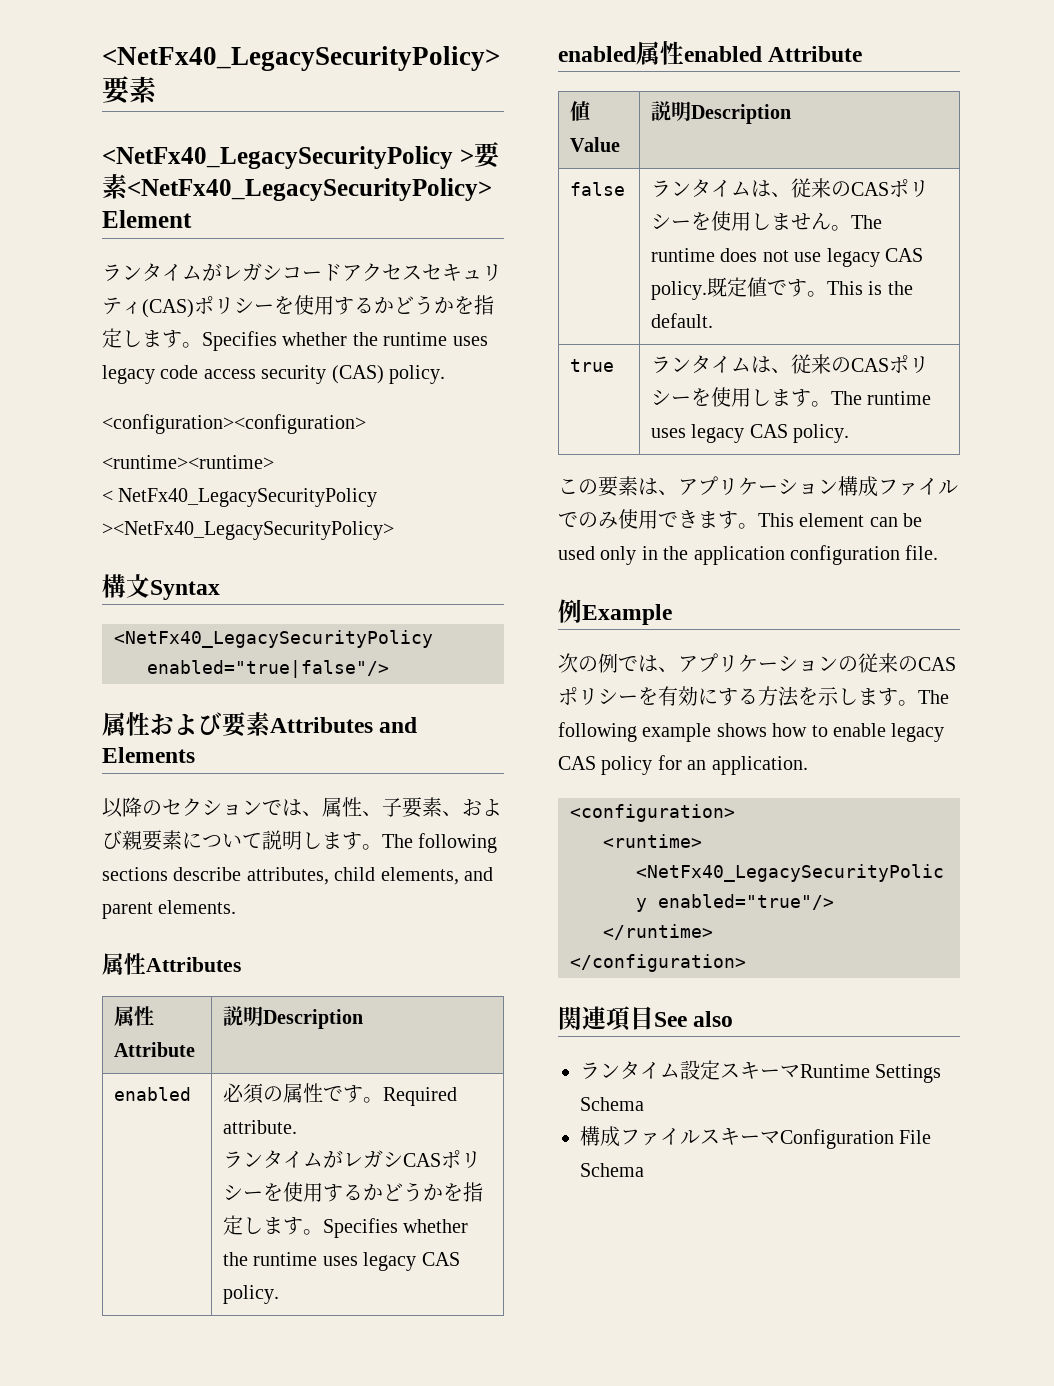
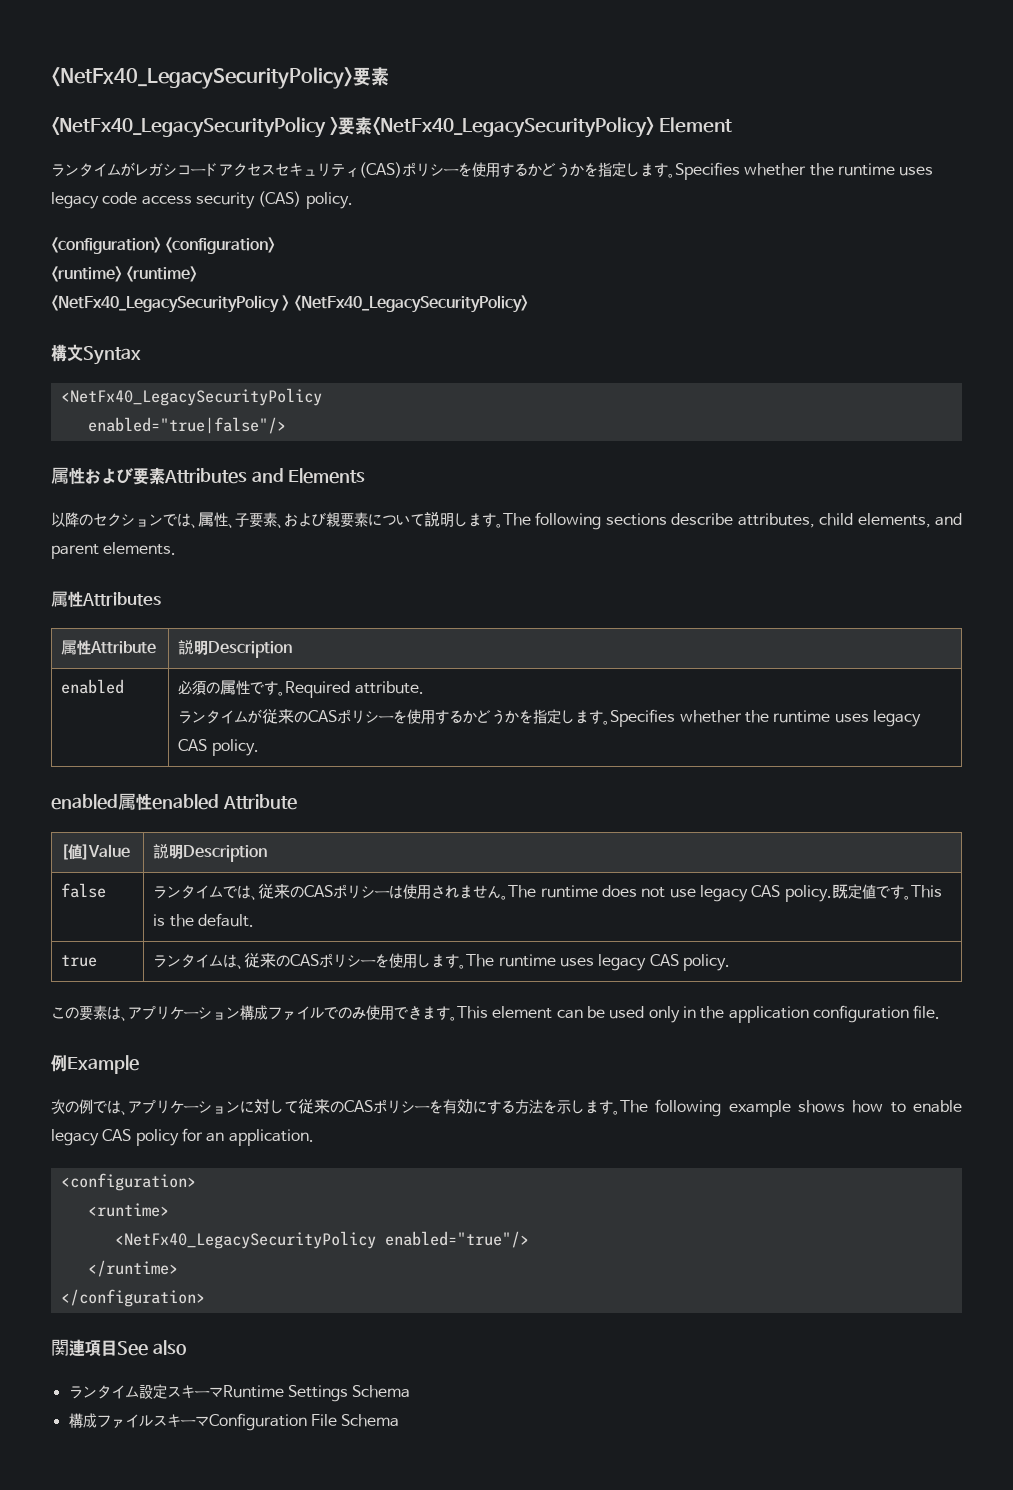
- <configuration><configuration>
- <runtime><runtime>
- < NetFx40_LegacySecurityPolicy ><NetFx40_LegacySecurityPolicy>
+ <configuration> <configuration>
+ <runtime> <runtime>
+ <NetFx40_LegacySecurityPolicy > <NetFx40_LegacySecurityPolicy>
  enabled | 必須の属性です。Required attribute.
- ランタイムがレガシCASポリシーを使用するかどうかを指定します。Specifies whether the runtime uses legacy CAS policy.
+ ランタイムが従来のCASポリシーを使用するかどうかを指定します。Specifies whether the runtime uses legacy CAS policy.
- 値Value | 説明Description
+ [値]Value | 説明Description
- false | ランタイムは、従来のCASポリシーを使用しません。The runtime does not use legacy CAS policy.既定値です。This is the default.
+ false | ランタイムでは、従来のCASポリシーは使用されません。The runtime does not use legacy CAS policy.既定値です。This is the default.
- 次の例では、アプリケーションの従来のCASポリシーを有効にする方法を示します。
+ 次の例では、アプリケーションに対して従来のCASポリシーを有効にする方法を示します。

